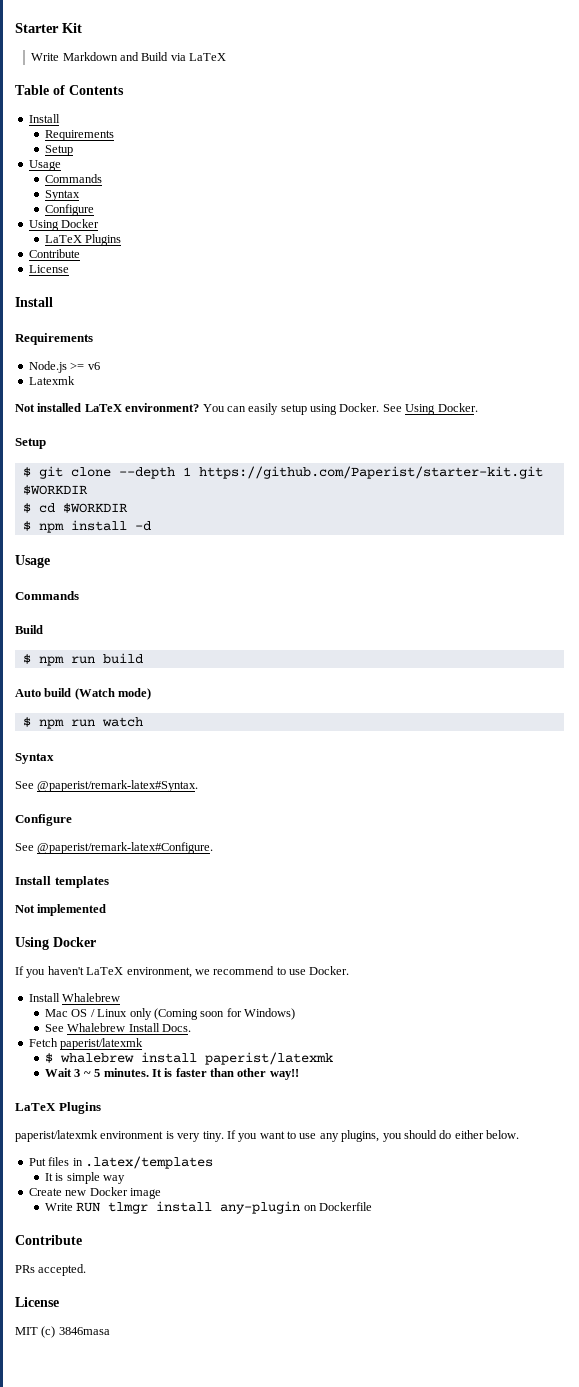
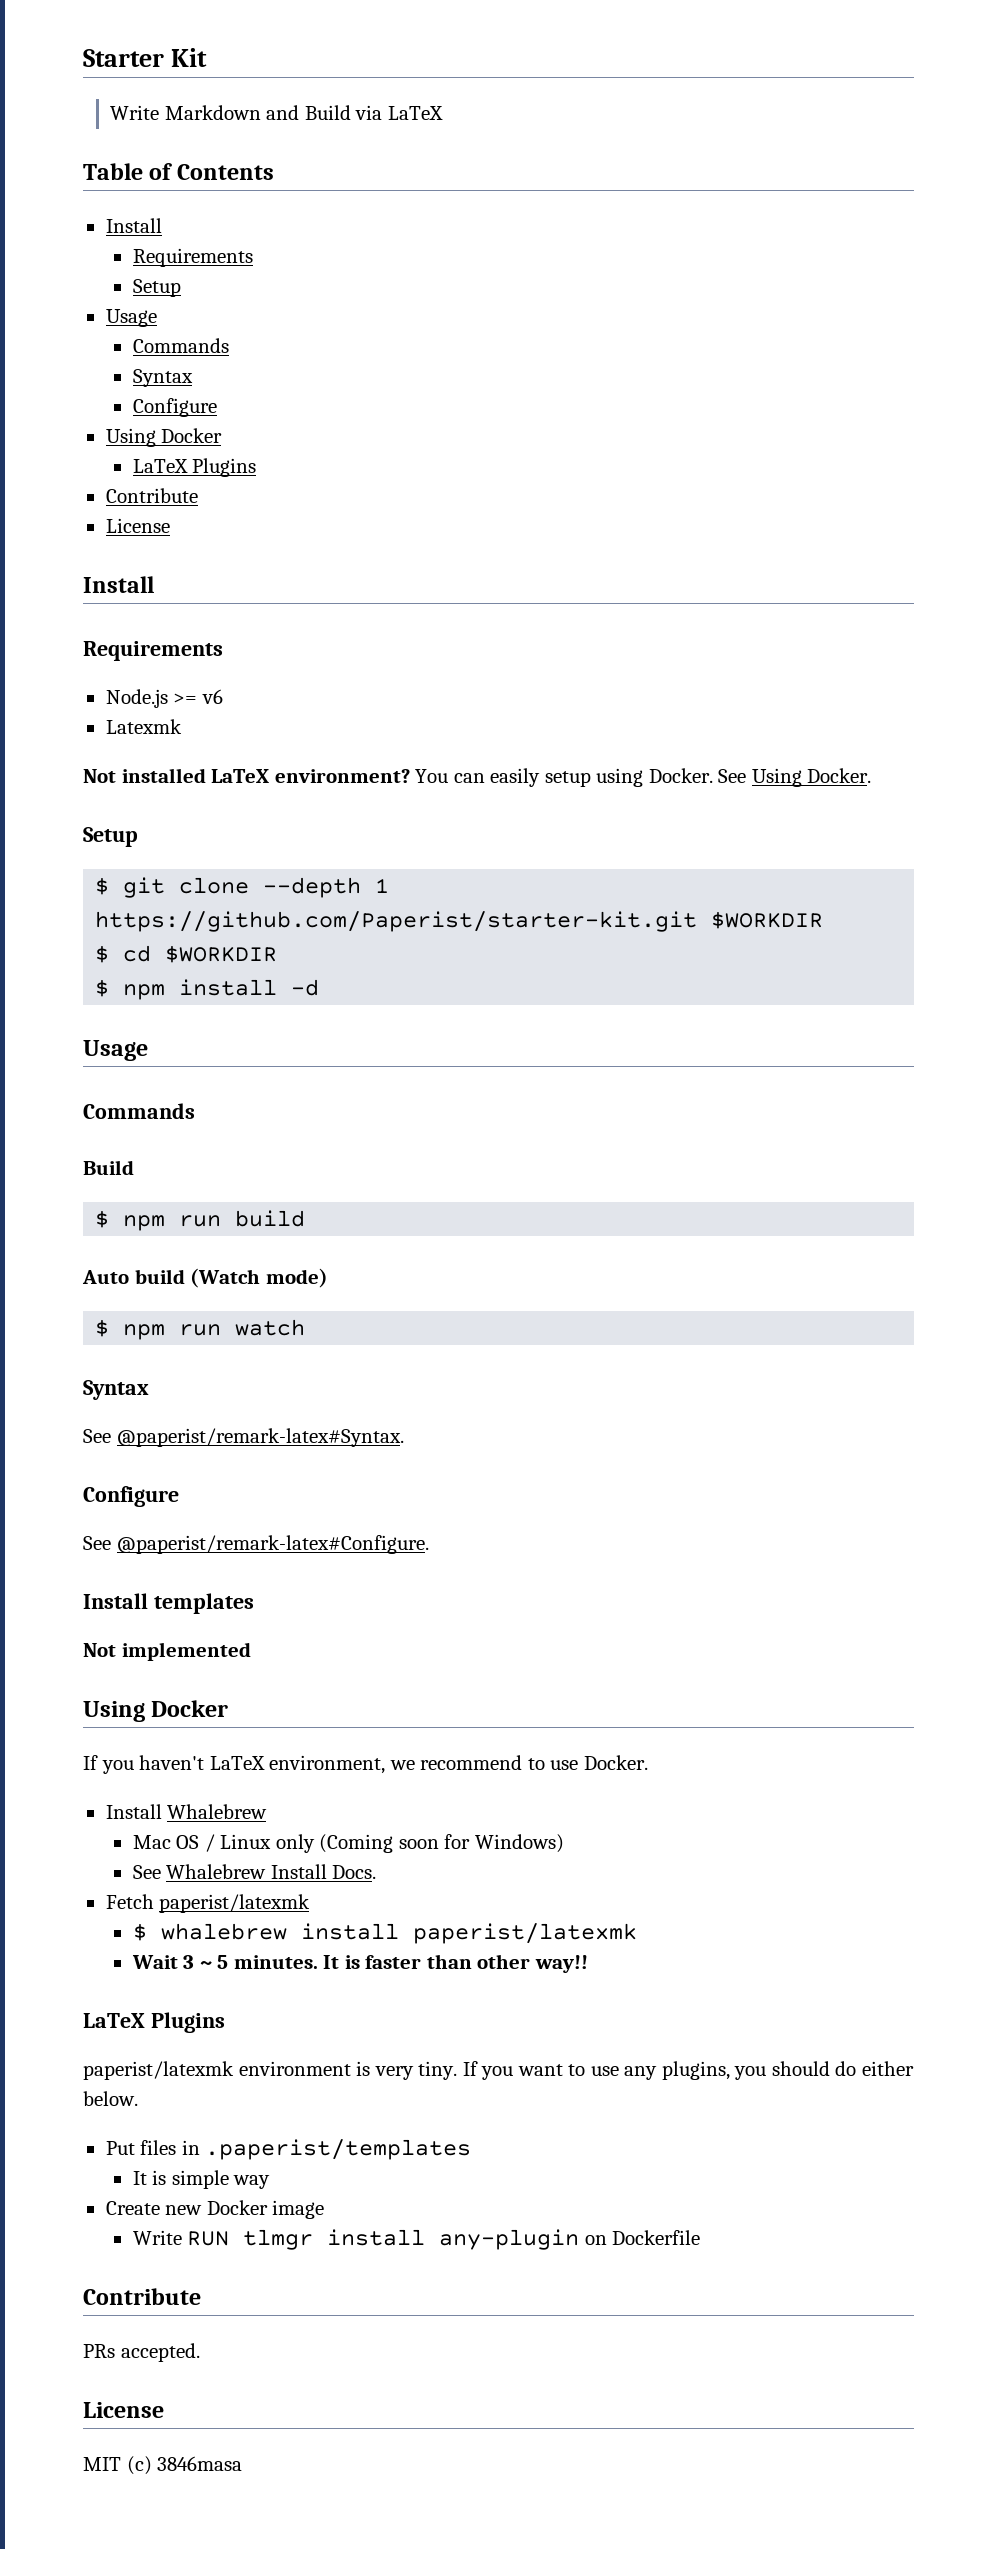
- Put files in .latex/templates
+ Put files in .paperist/templates

